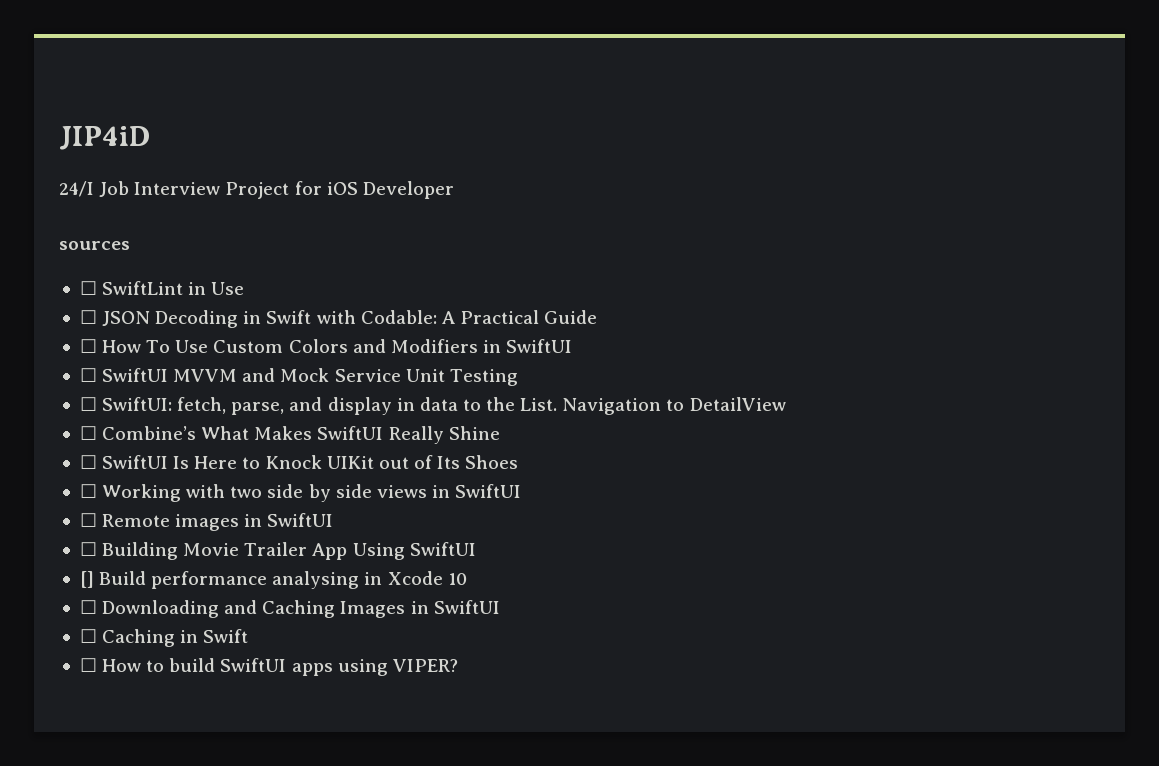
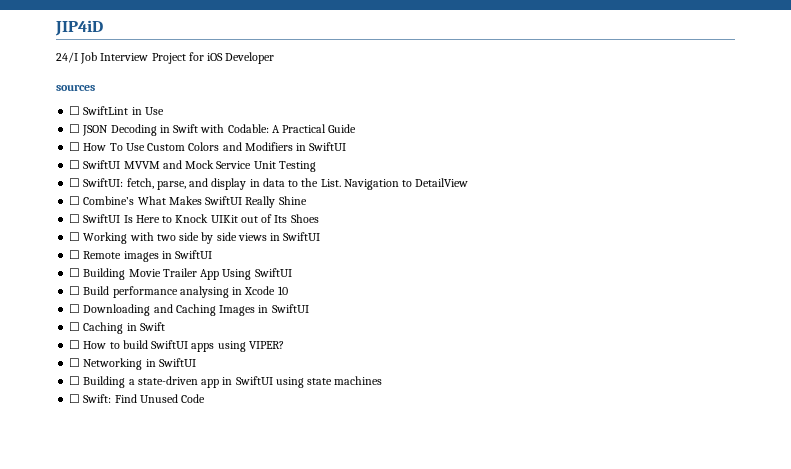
- [] Build performance analysing in Xcode 10
+ ☐ Build performance analysing in Xcode 10
+ ☐ Networking in SwiftUI
+ ☐ Building a state-driven app in SwiftUI using state machines
+ ☐ Swift: Find Unused Code

